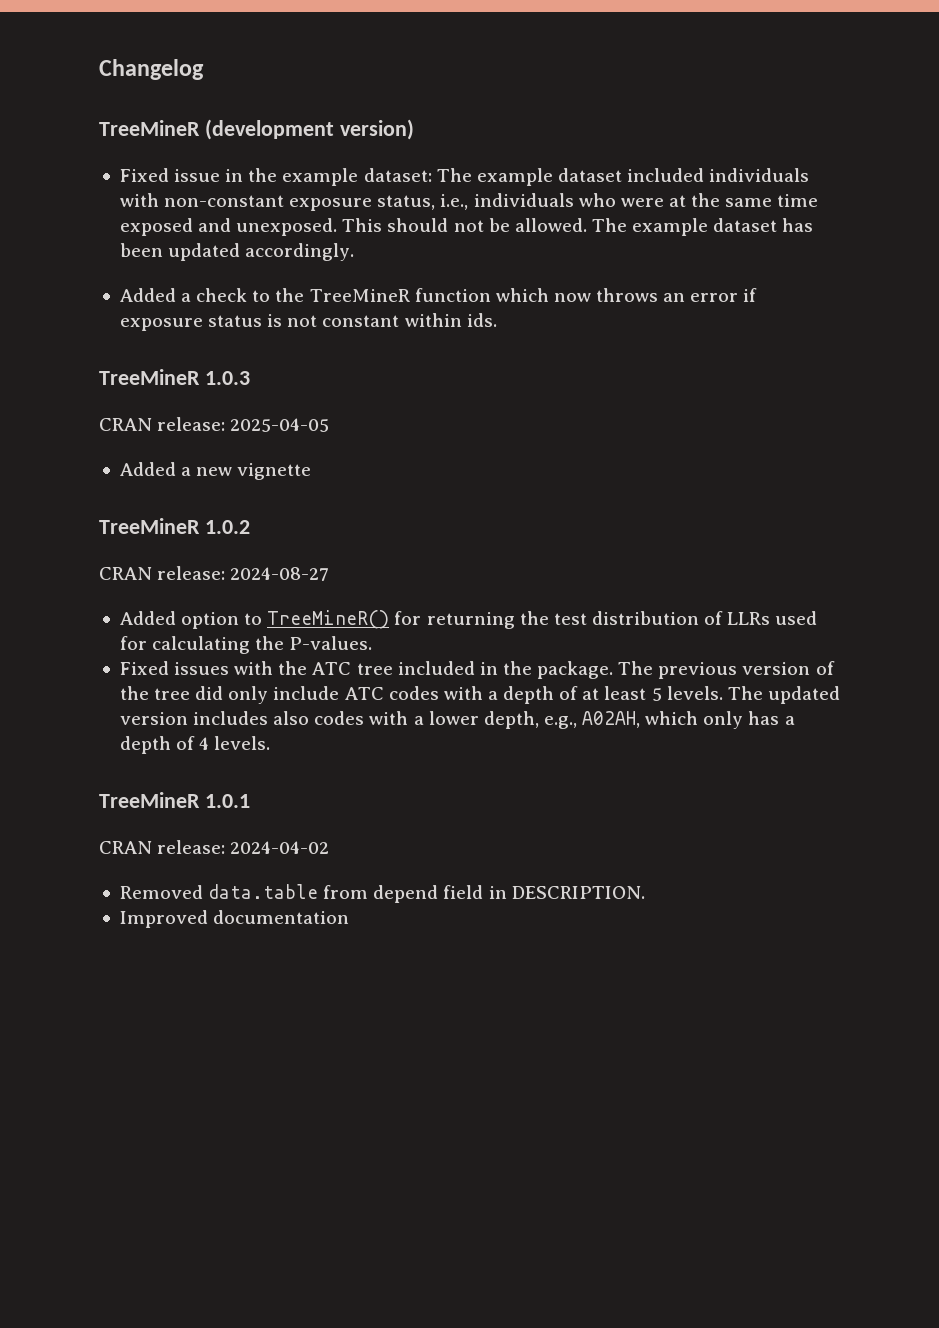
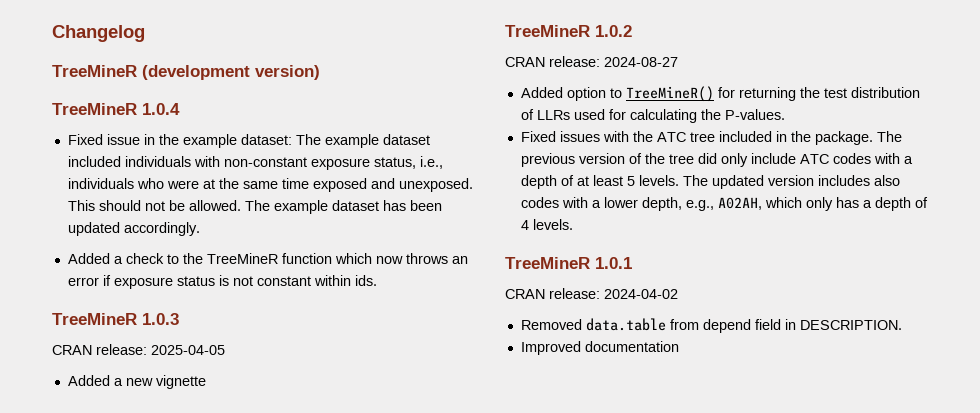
+ TreeMineR 1.0.4

